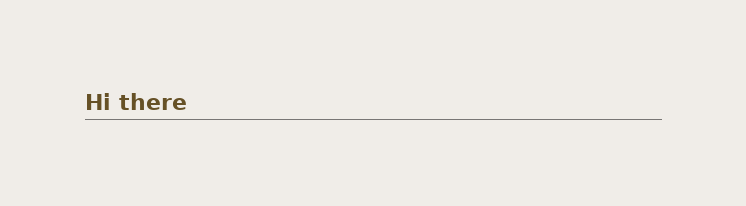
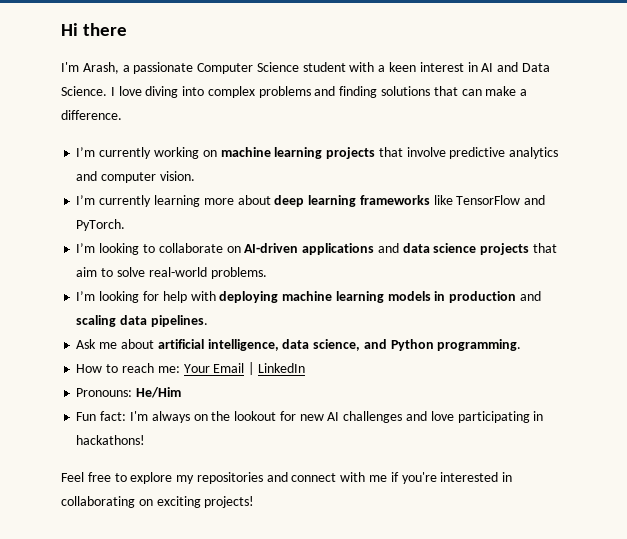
+ I'm Arash, a passionate Computer Science student with a keen interest in AI and Data Science. I love diving into complex problems and finding solutions that can make a difference.
+ I’m currently working on machine learning projects that involve predictive analytics and computer vision.
+ I’m currently learning more about deep learning frameworks like TensorFlow and PyTorch.
+ I’m looking to collaborate on AI-driven applications and data science projects that aim to solve real-world problems.
+ I’m looking for help with deploying machine learning models in production and scaling data pipelines.
+ Ask me about artificial intelligence, data science, and Python programming.
+ How to reach me: Your Email | LinkedIn
+ Pronouns: He/Him
+ Fun fact: I'm always on the lookout for new AI challenges and love participating in hackathons!
+ Feel free to explore my repositories and connect with me if you're interested in collaborating on exciting projects!

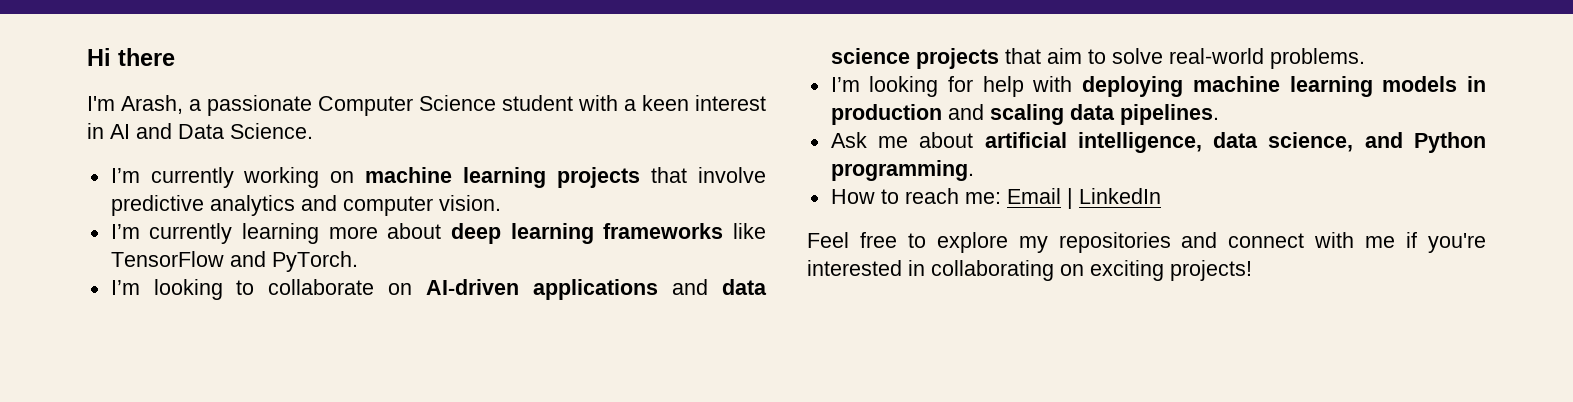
- I love diving into complex problems and finding solutions that can make a difference.
- How to reach me: Your Email | LinkedIn
+ How to reach me: Email | LinkedIn
- Pronouns: He/Him
- Fun fact: I'm always on the lookout for new AI challenges and love participating in hackathons!

